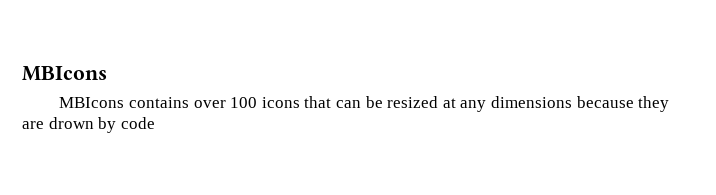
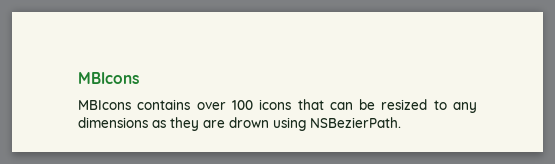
- MBIcons contains over 100 icons that can be resized at any dimensions because they are drown by code
+ MBIcons contains over 100 icons that can be resized to any dimensions as they are drown using NSBezierPath.

